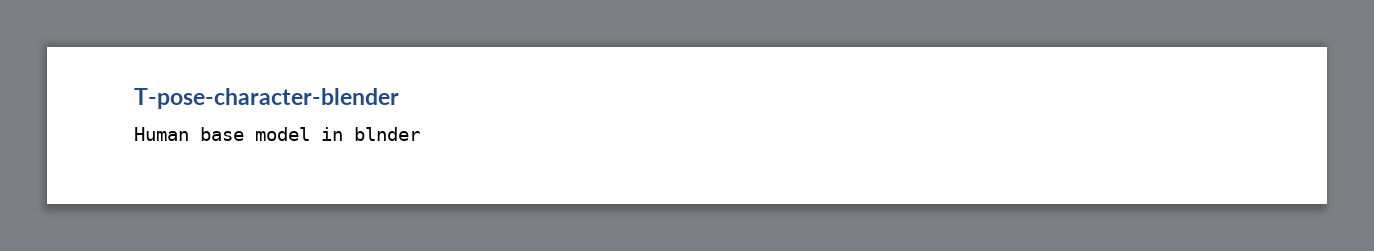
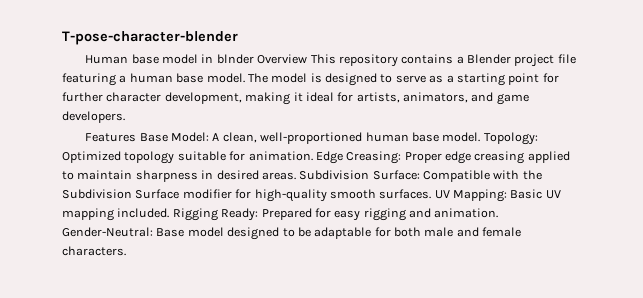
- Human base model in blnder
+ Human base model in blnder Overview This repository contains a Blender project file featuring a human base model. The model is designed to serve as a starting point for further character development, making it ideal for artists, animators, and game developers.
+ Features Base Model: A clean, well-proportioned human base model. Topology: Optimized topology suitable for animation. Edge Creasing: Proper edge creasing applied to maintain sharpness in desired areas. Subdivision Surface: Compatible with the Subdivision Surface modifier for high-quality smooth surfaces. UV Mapping: Basic UV mapping included. Rigging Ready: Prepared for easy rigging and animation. Gender-Neutral: Base model designed to be adaptable for both male and female characters.

